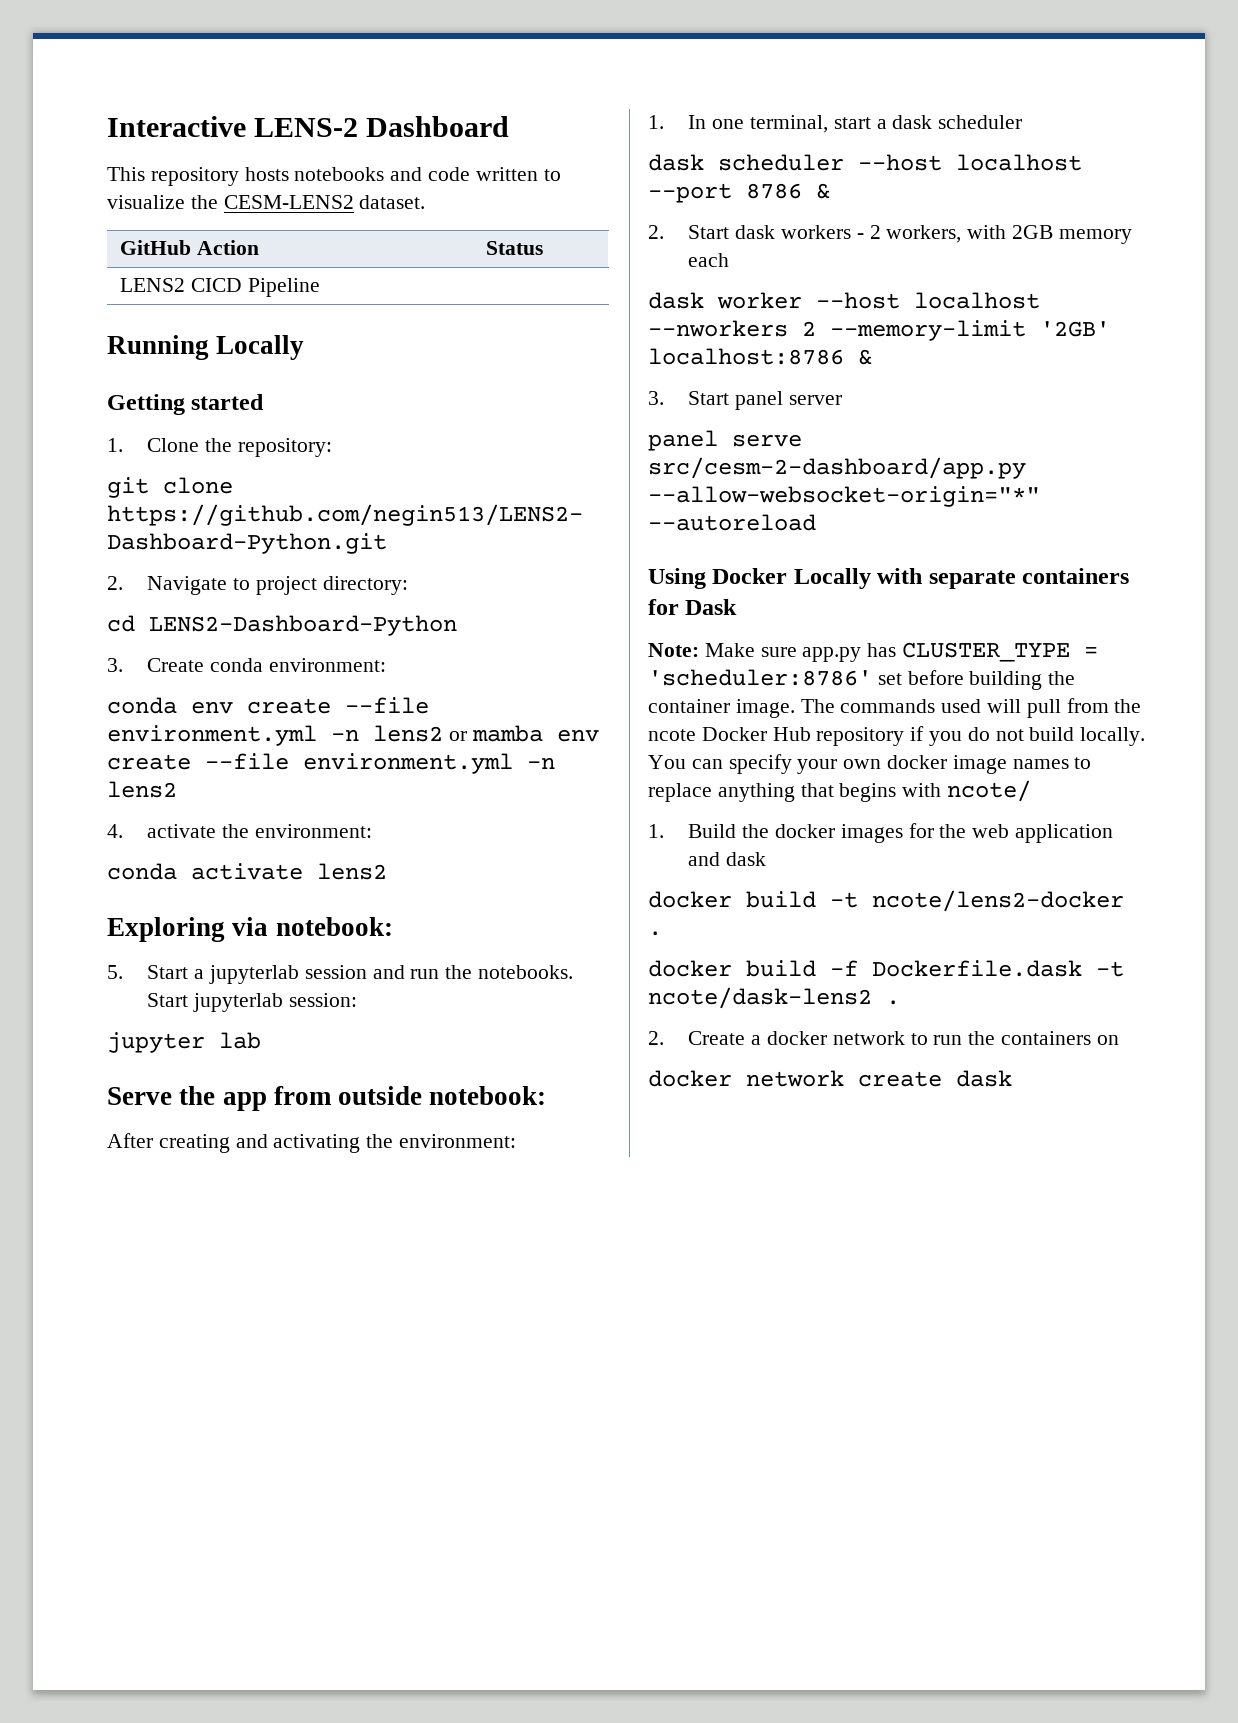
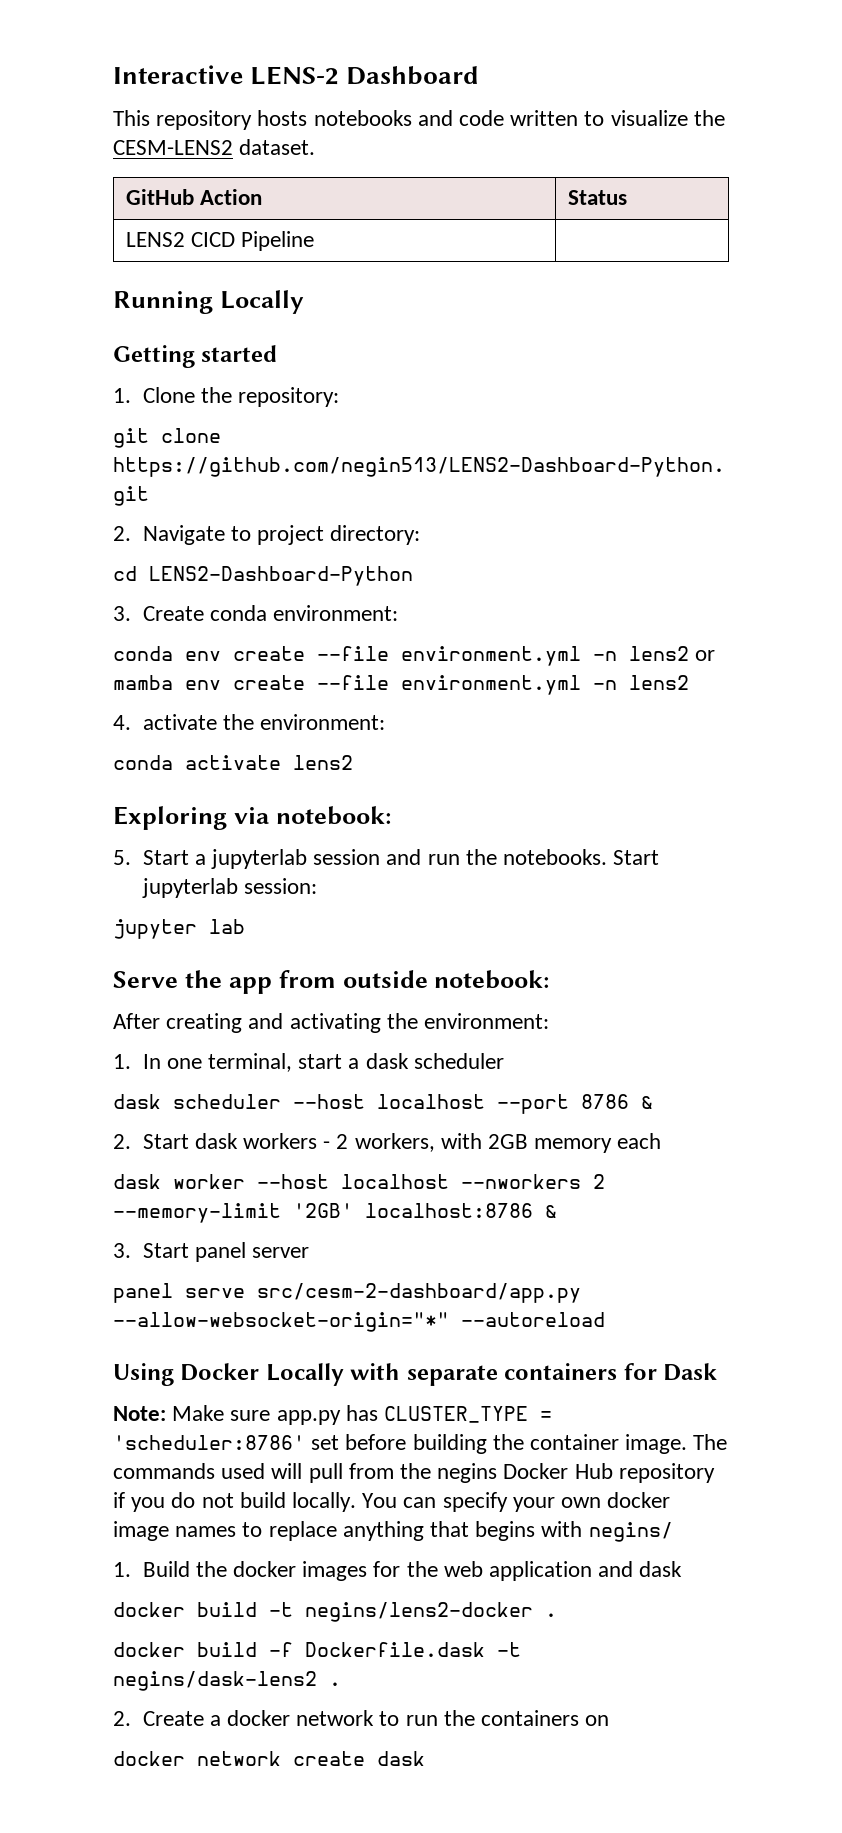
- The commands used will pull from the ncote Docker Hub repository if you do not build locally.
+ The commands used will pull from the negins Docker Hub repository if you do not build locally.
- You can specify your own docker image names to replace anything that begins with ncote/
+ You can specify your own docker image names to replace anything that begins with negins/
- docker build -t ncote/lens2-docker .
+ docker build -t negins/lens2-docker .
- docker build -f Dockerfile.dask -t ncote/dask-lens2 .
+ docker build -f Dockerfile.dask -t negins/dask-lens2 .

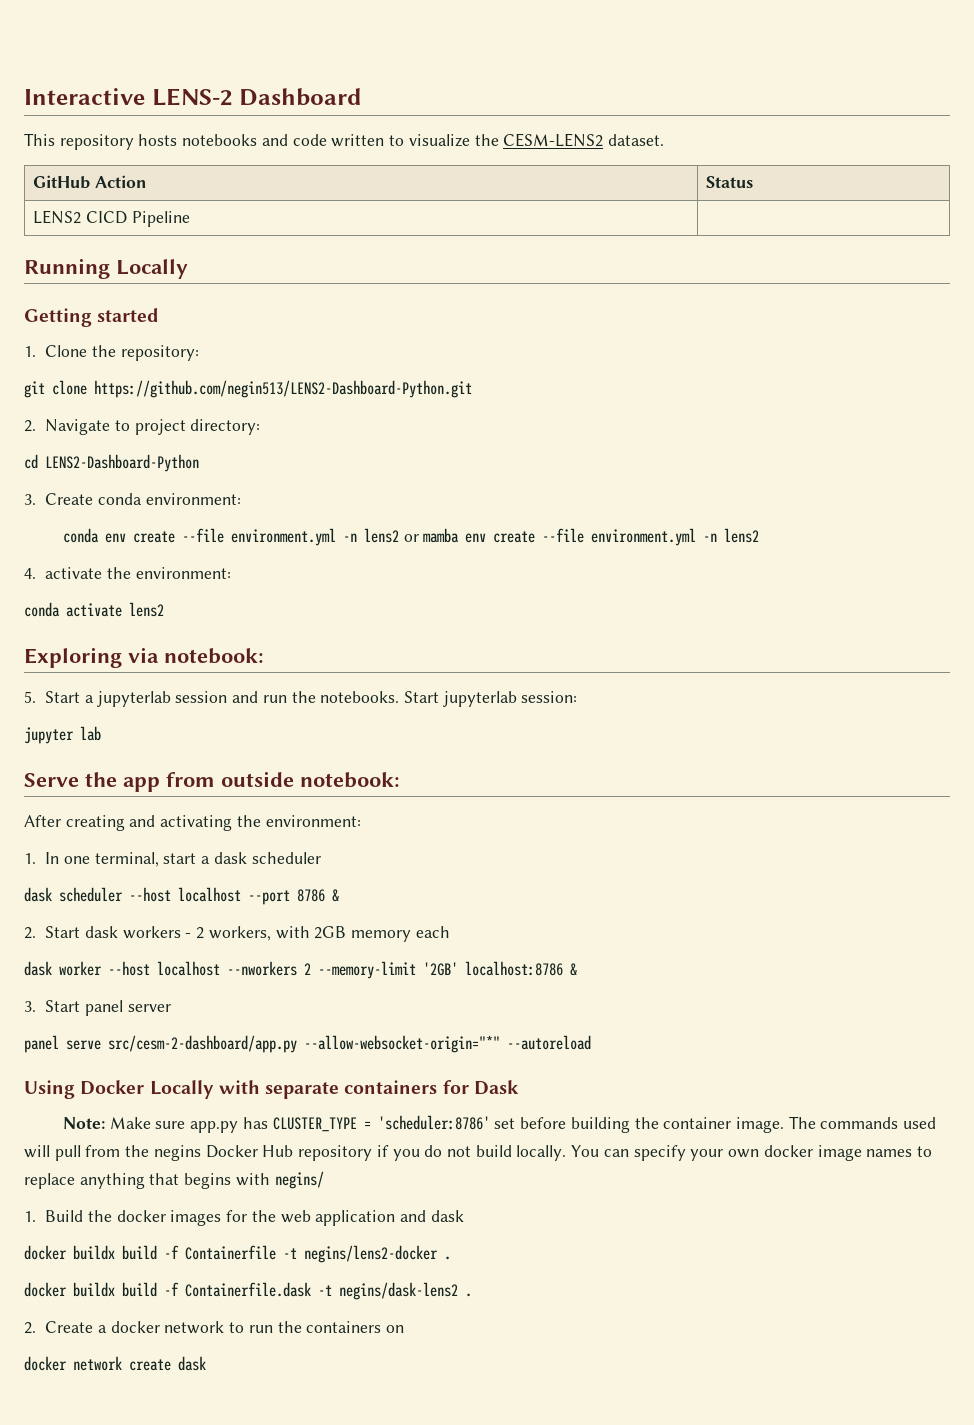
- docker build -t negins/lens2-docker .
+ docker buildx build -f Containerfile -t negins/lens2-docker .
- docker build -f Dockerfile.dask -t negins/dask-lens2 .
+ docker buildx build -f Containerfile.dask -t negins/dask-lens2 .

